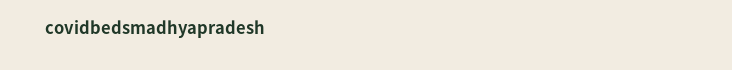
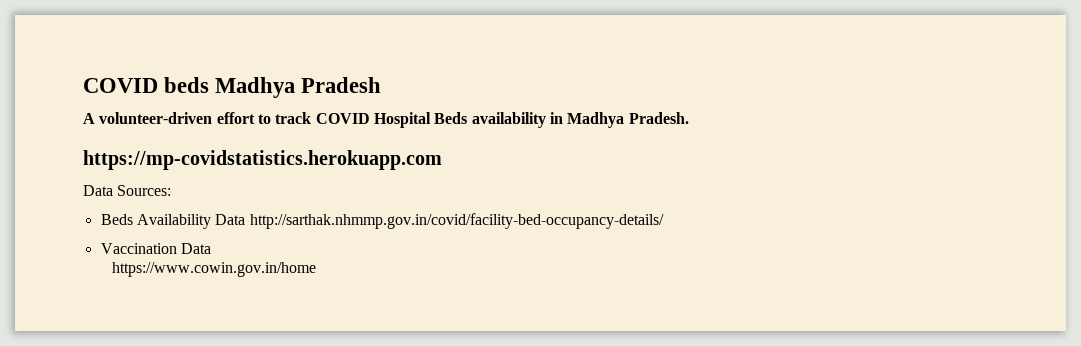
- covidbedsmadhyapradesh
+ COVID beds Madhya Pradesh
+ A volunteer-driven effort to track COVID Hospital Beds availability in Madhya Pradesh.
+ https://mp-covidstatistics.herokuapp.com
+ Data Sources:
+ Beds Availability Data http://sarthak.nhmmp.gov.in/covid/facility-bed-occupancy-details/
+ Vaccination Data
+ https://www.cowin.gov.in/home

